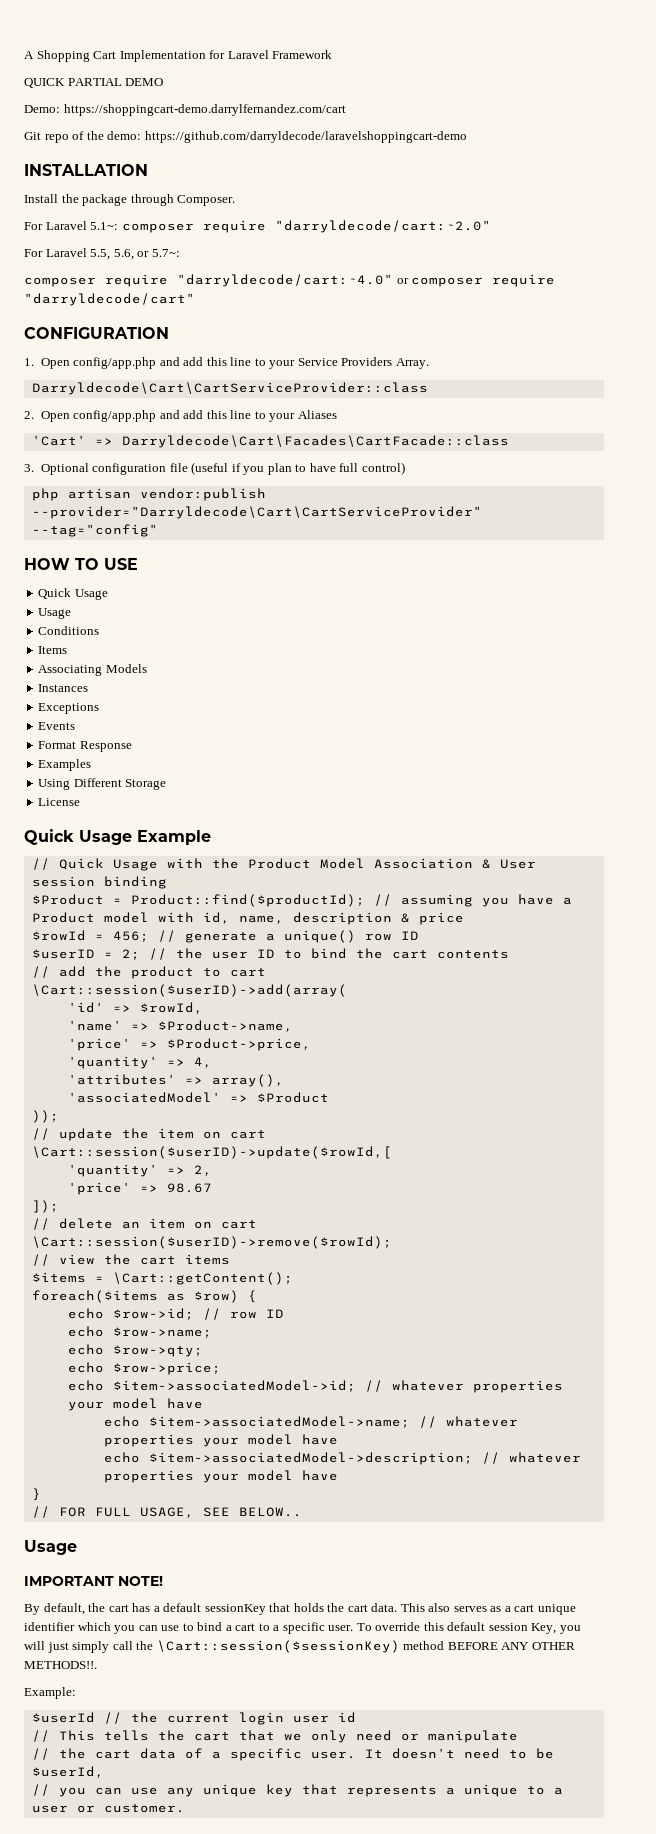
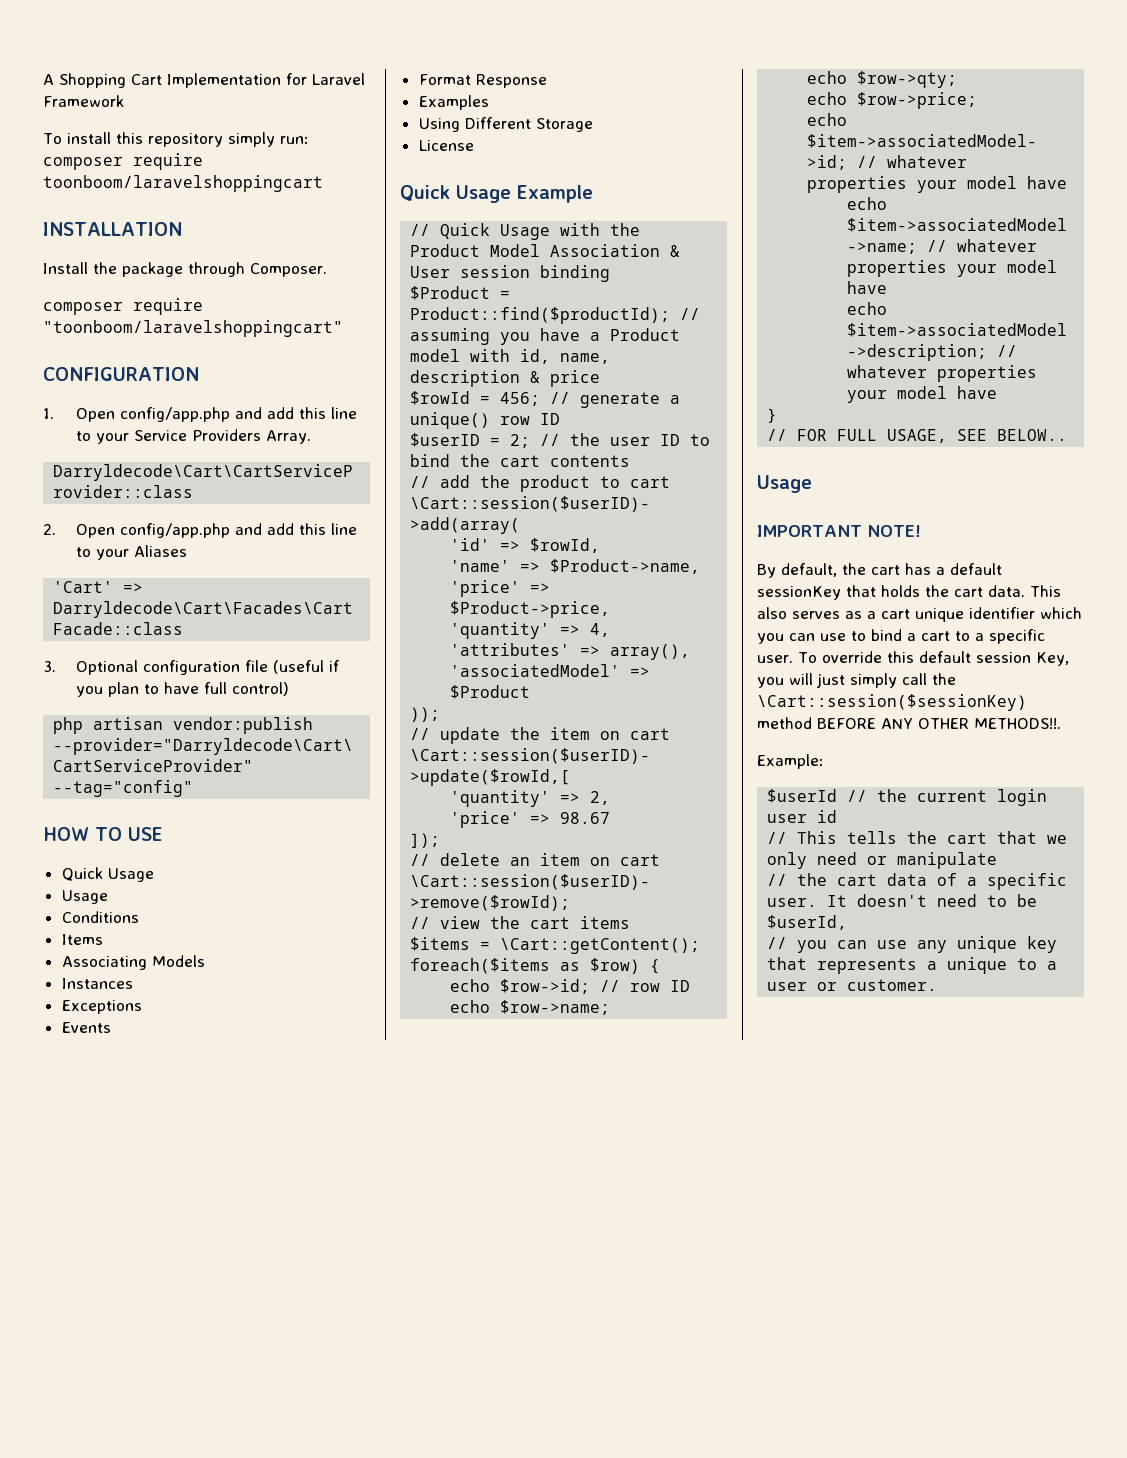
- QUICK PARTIAL DEMO
- Demo: https://shoppingcart-demo.darrylfernandez.com/cart
- Git repo of the demo: https://github.com/darryldecode/laravelshoppingcart-demo
+ To install this repository simply run: composer require toonboom/laravelshoppingcart
- For Laravel 5.1~: composer require "darryldecode/cart:~2.0"
- For Laravel 5.5, 5.6, or 5.7~:
- composer require "darryldecode/cart:~4.0" or composer require "darryldecode/cart"
+ composer require "toonboom/laravelshoppingcart"

